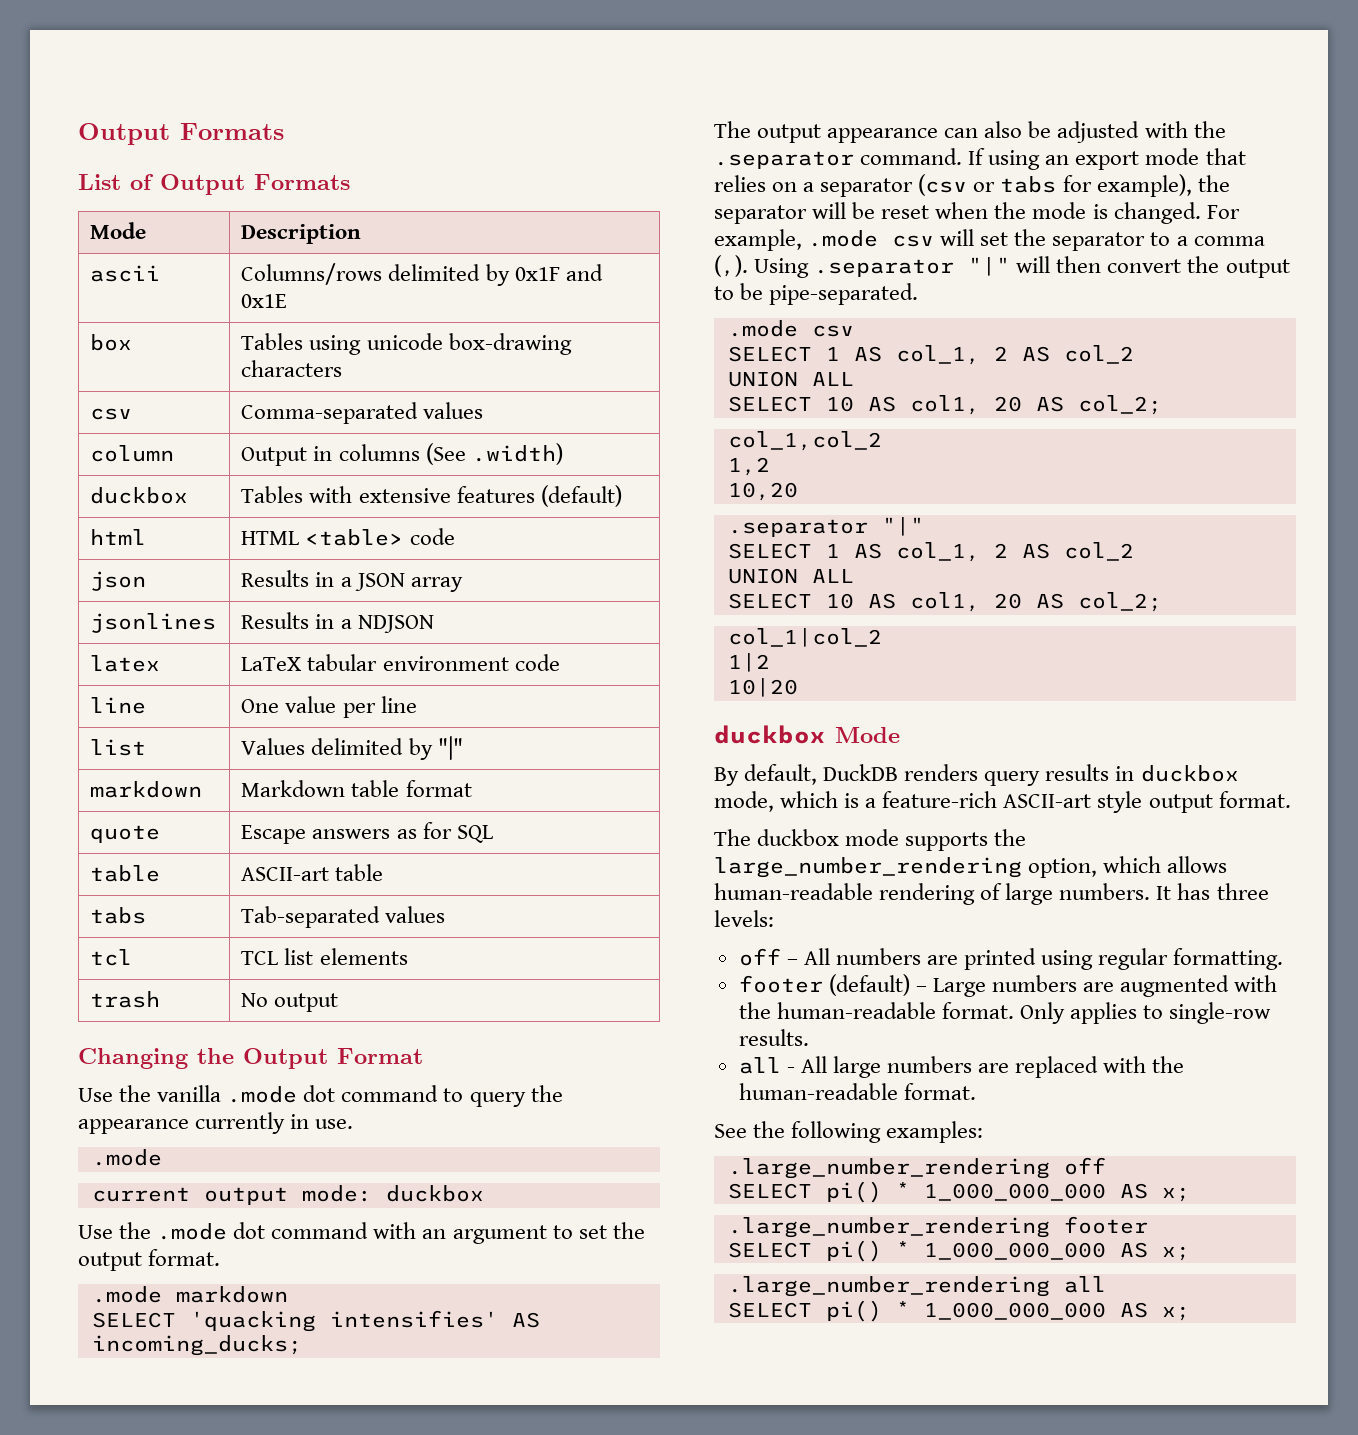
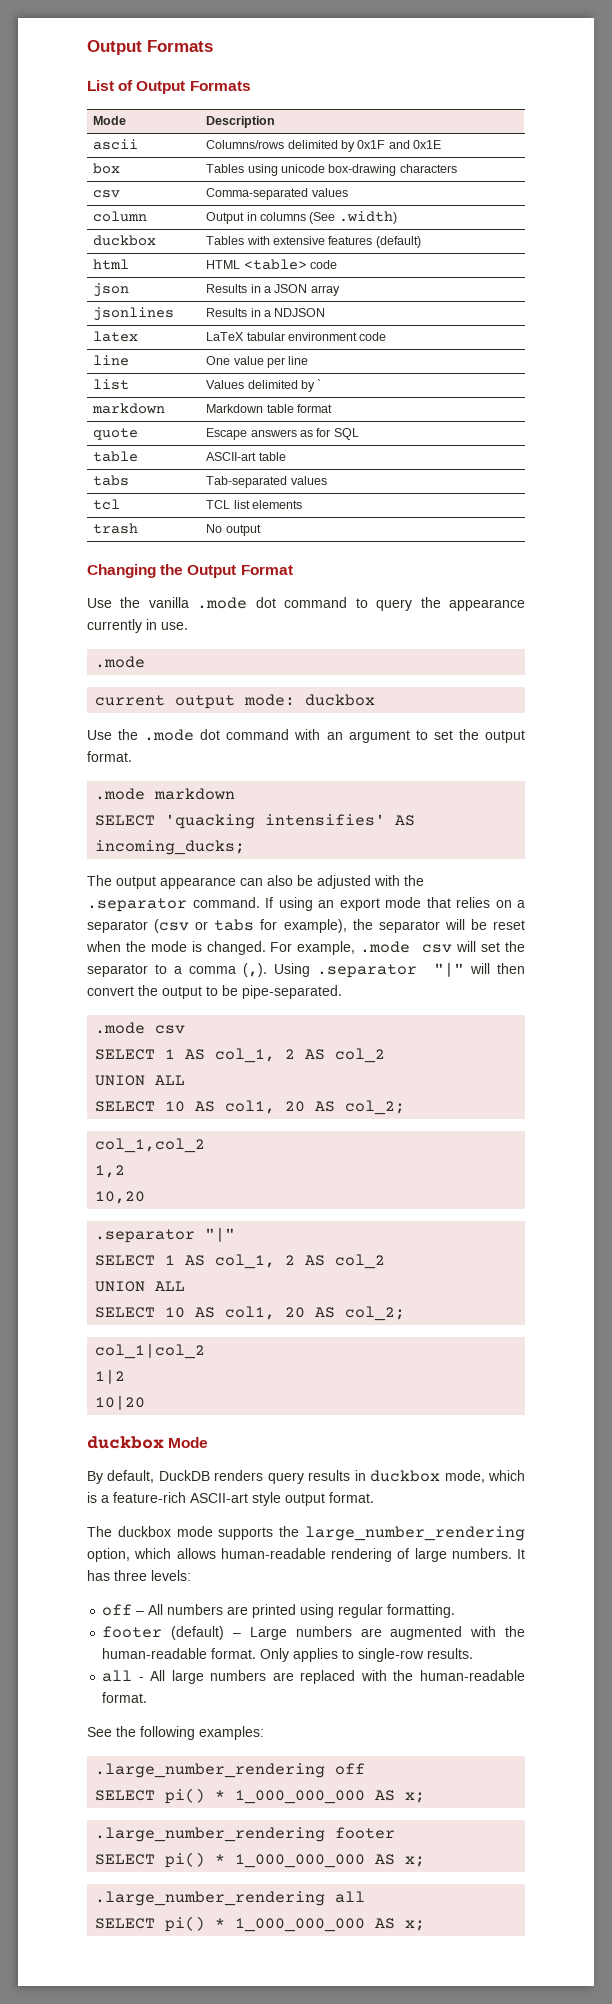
- list | Values delimited by "|"
+ list | Values delimited by `

